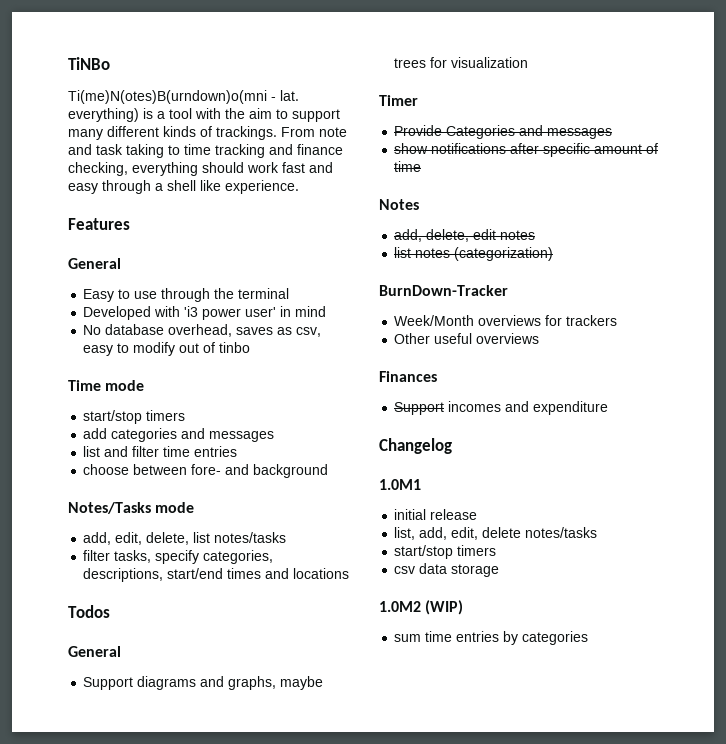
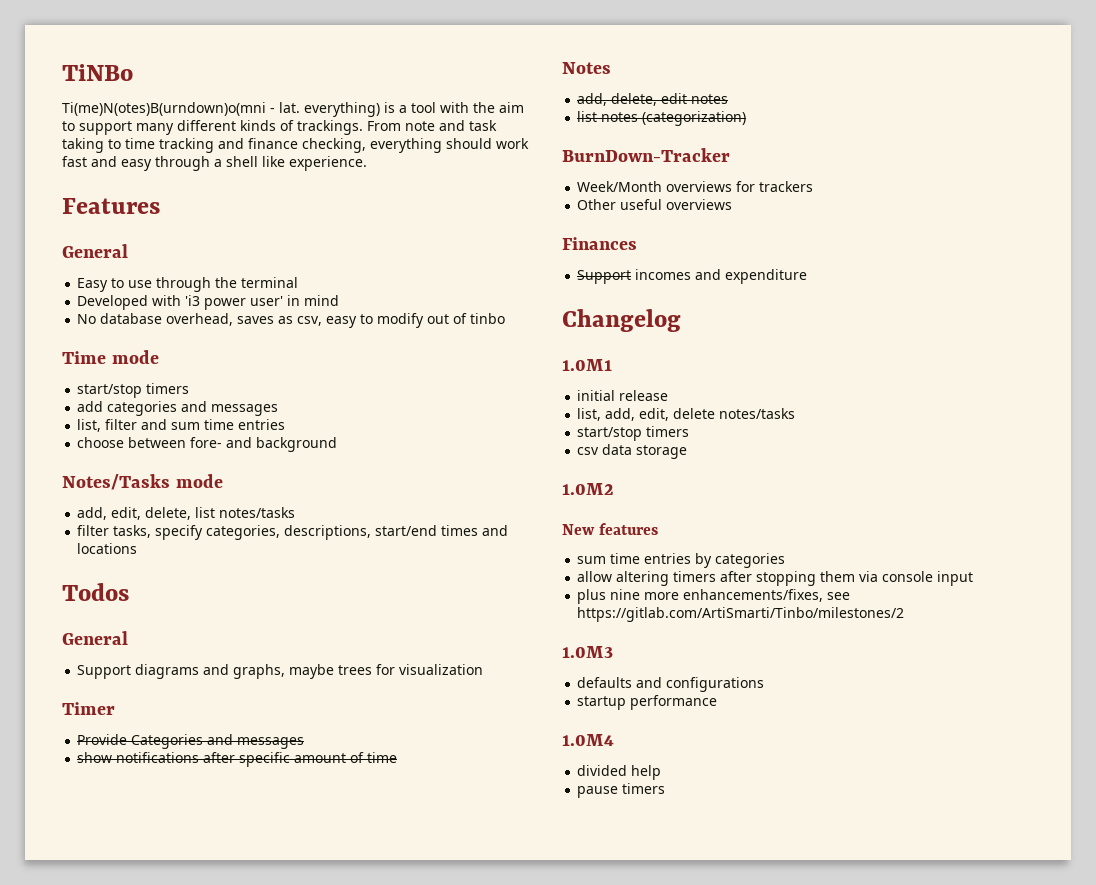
- list and filter time entries
+ list, filter and sum time entries
- 1.0M2 (WIP)
+ 1.0M2
+ New features
+ allow altering timers after stopping them via console input
+ plus nine more enhancements/fixes, see https://gitlab.com/ArtiSmarti/Tinbo/milestones/2
+ 1.0M3
+ defaults and configurations
+ startup performance
+ 1.0M4
+ divided help
+ pause timers

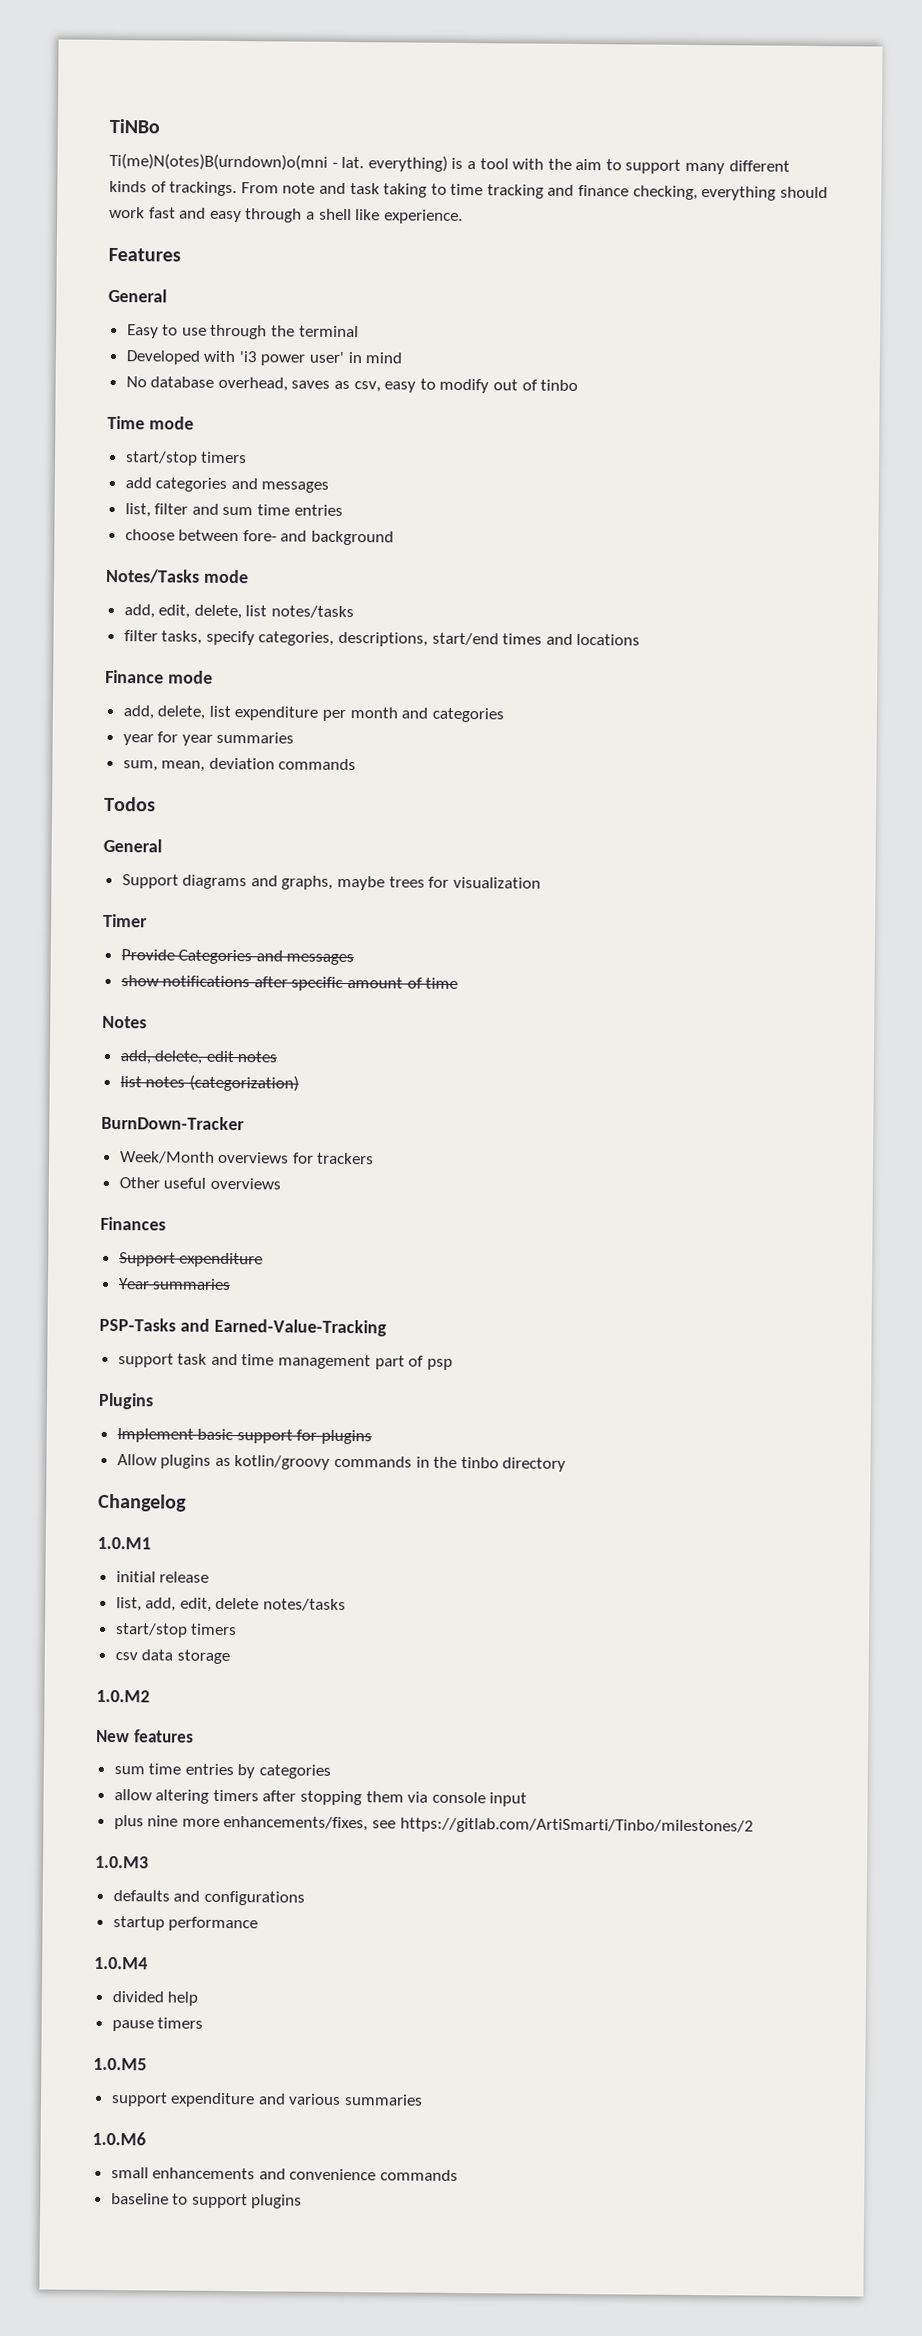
+ Finance mode
+ add, delete, list expenditure per month and categories
+ year for year summaries
+ sum, mean, deviation commands
- Support incomes and expenditure
+ Support expenditure
+ Year summaries
+ PSP-Tasks and Earned-Value-Tracking
+ support task and time management part of psp
+ Plugins
+ Implement basic support for plugins
+ Allow plugins as kotlin/groovy commands in the tinbo directory
- 1.0M1
+ 1.0.M1
- 1.0M2
+ 1.0.M2
- 1.0M3
+ 1.0.M3
- 1.0M4
+ 1.0.M4
+ 1.0.M5
+ support expenditure and various summaries
+ 1.0.M6
+ small enhancements and convenience commands
+ baseline to support plugins

